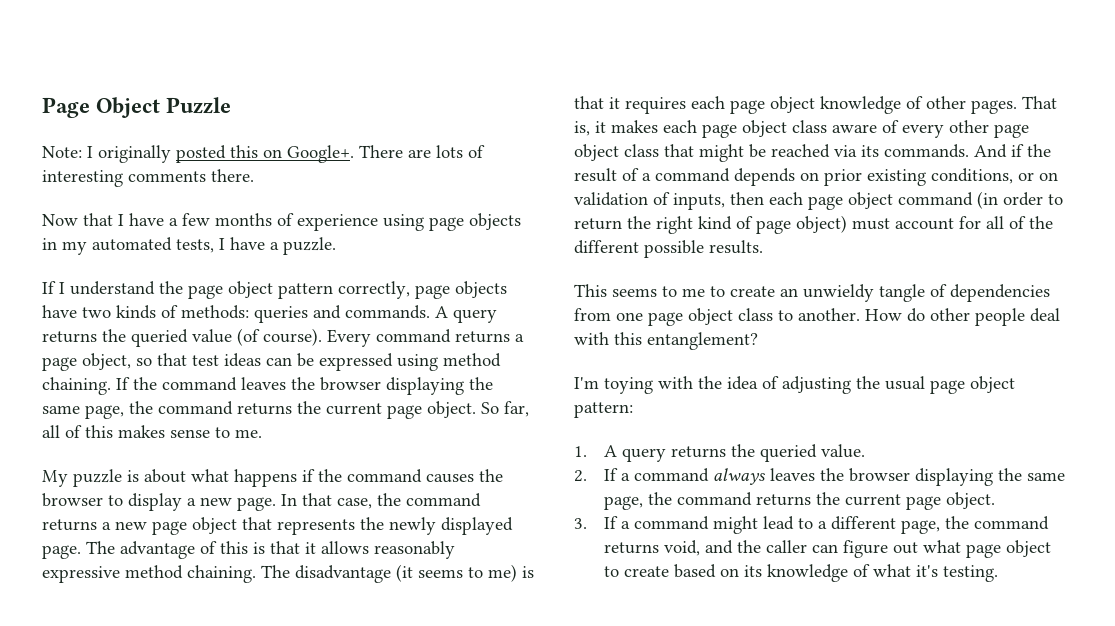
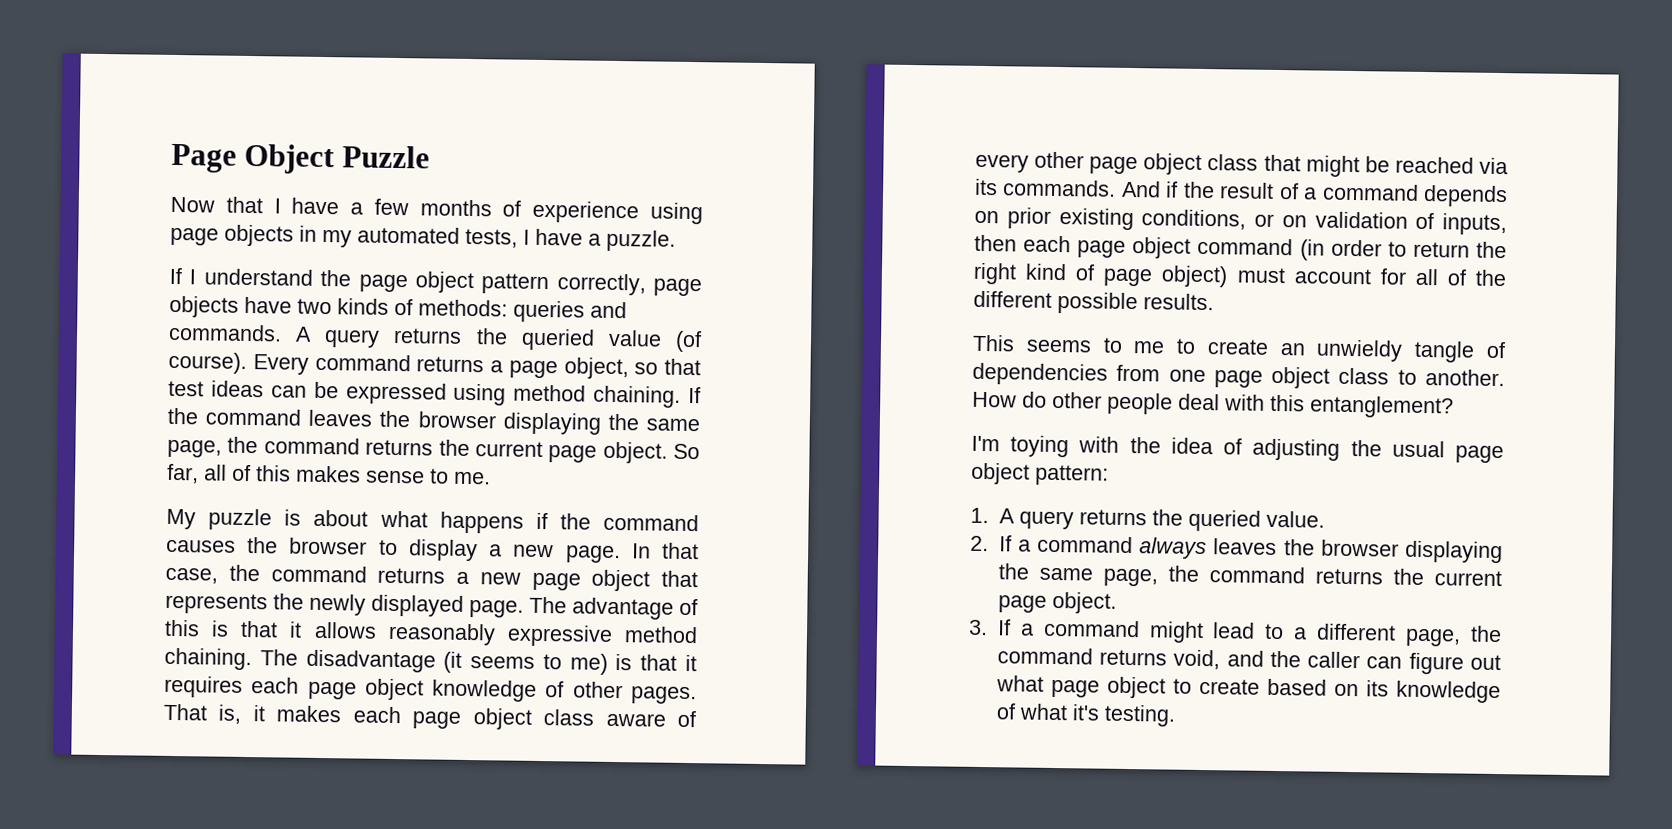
- Note: I originally posted this on Google+. There are lots of interesting comments there.

